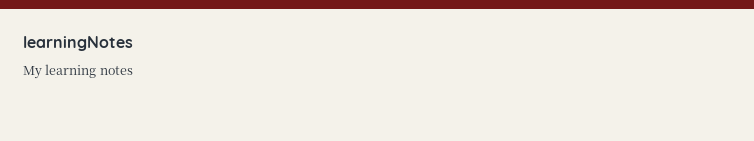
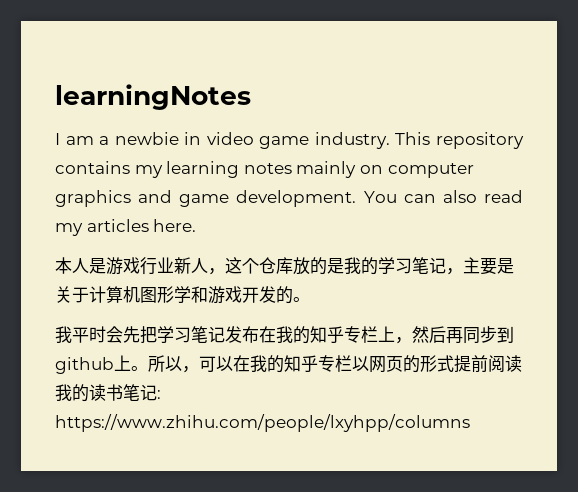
- My learning notes
+ I am a newbie in video game industry. This repository contains my learning notes mainly on computer graphics and game development. You can also read my articles here.
+ 本人是游戏行业新人，这个仓库放的是我的学习笔记，主要是关于计算机图形学和游戏开发的。
+ 我平时会先把学习笔记发布在我的知乎专栏上，然后再同步到github上。所以，可以在我的知乎专栏以网页的形式提前阅读我的读书笔记: https://www.zhihu.com/people/lxyhpp/columns

